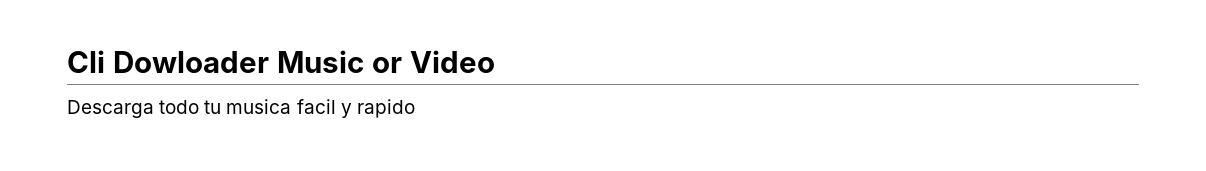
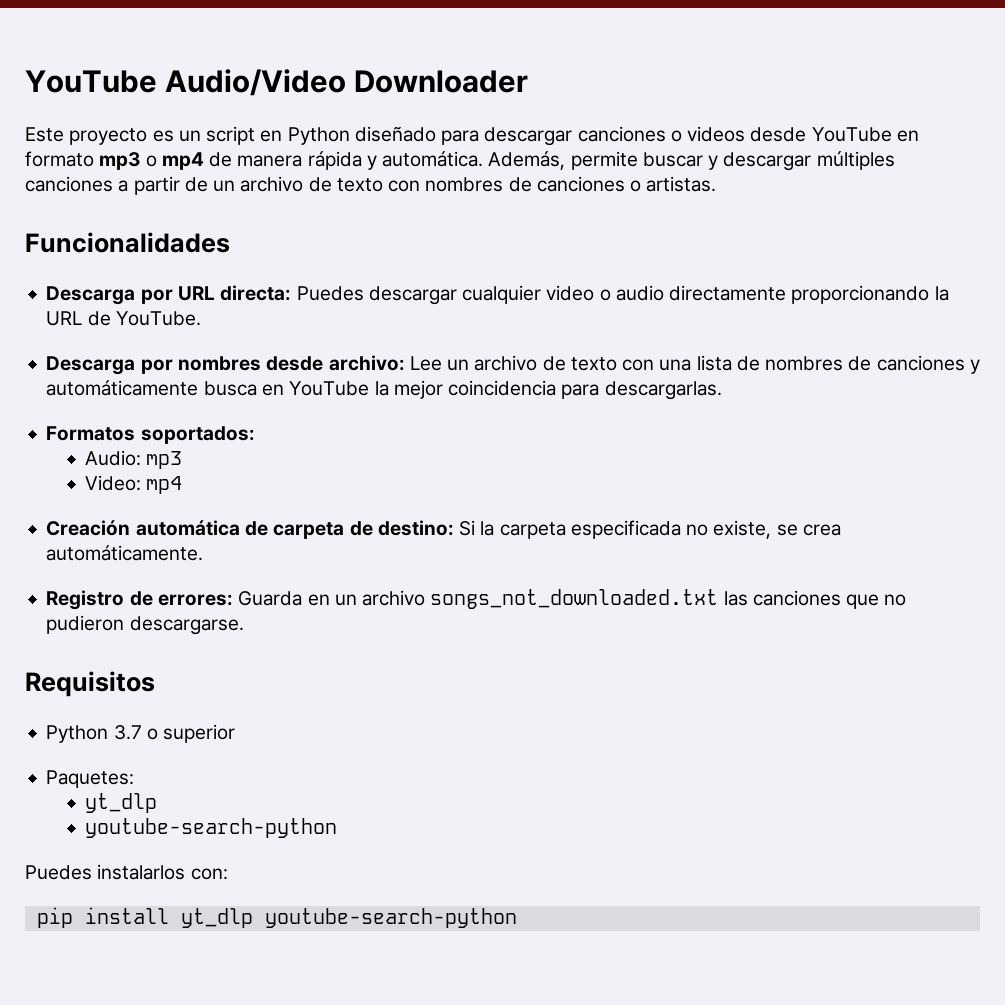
- Cli Dowloader Music or Video
- Descarga todo tu musica facil y rapido
+ YouTube Audio/Video Downloader
+ Este proyecto es un script en Python diseñado para descargar canciones o videos desde YouTube en formato mp3 o mp4 de manera rápida y automática. Además, permite buscar y descargar múltiples canciones a partir de un archivo de texto con nombres de canciones o artistas.
+ Funcionalidades
+ Descarga por URL directa: Puedes descargar cualquier video o audio directamente proporcionando la URL de YouTube.
+ Descarga por nombres desde archivo: Lee un archivo de texto con una lista de nombres de canciones y automáticamente busca en YouTube la mejor coincidencia para descargarlas.
+ Formatos soportados:
+ Audio: mp3
+ Video: mp4
+ Creación automática de carpeta de destino: Si la carpeta especificada no existe, se crea automáticamente.
+ Registro de errores: Guarda en un archivo songs_not_downloaded.txt las canciones que no pudieron descargarse.
+ Requisitos
+ Python 3.7 o superior
+ Paquetes:
+ yt_dlp
+ youtube-search-python
+ Puedes instalarlos con:
+ pip install yt_dlp youtube-search-python

